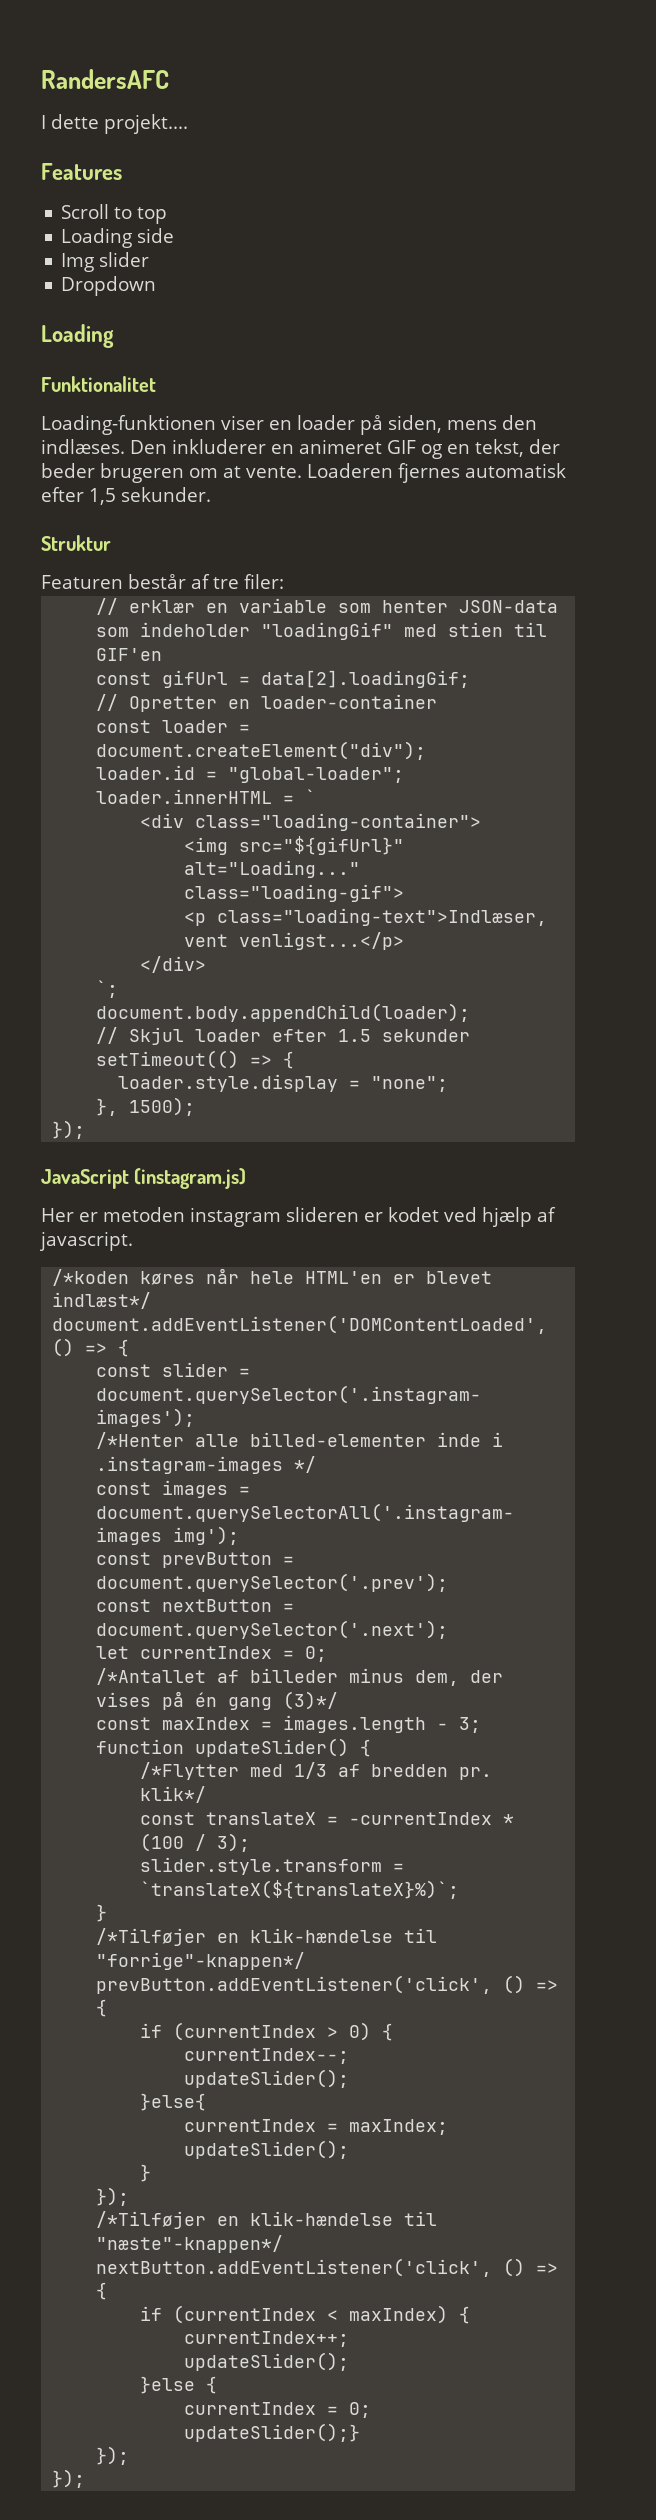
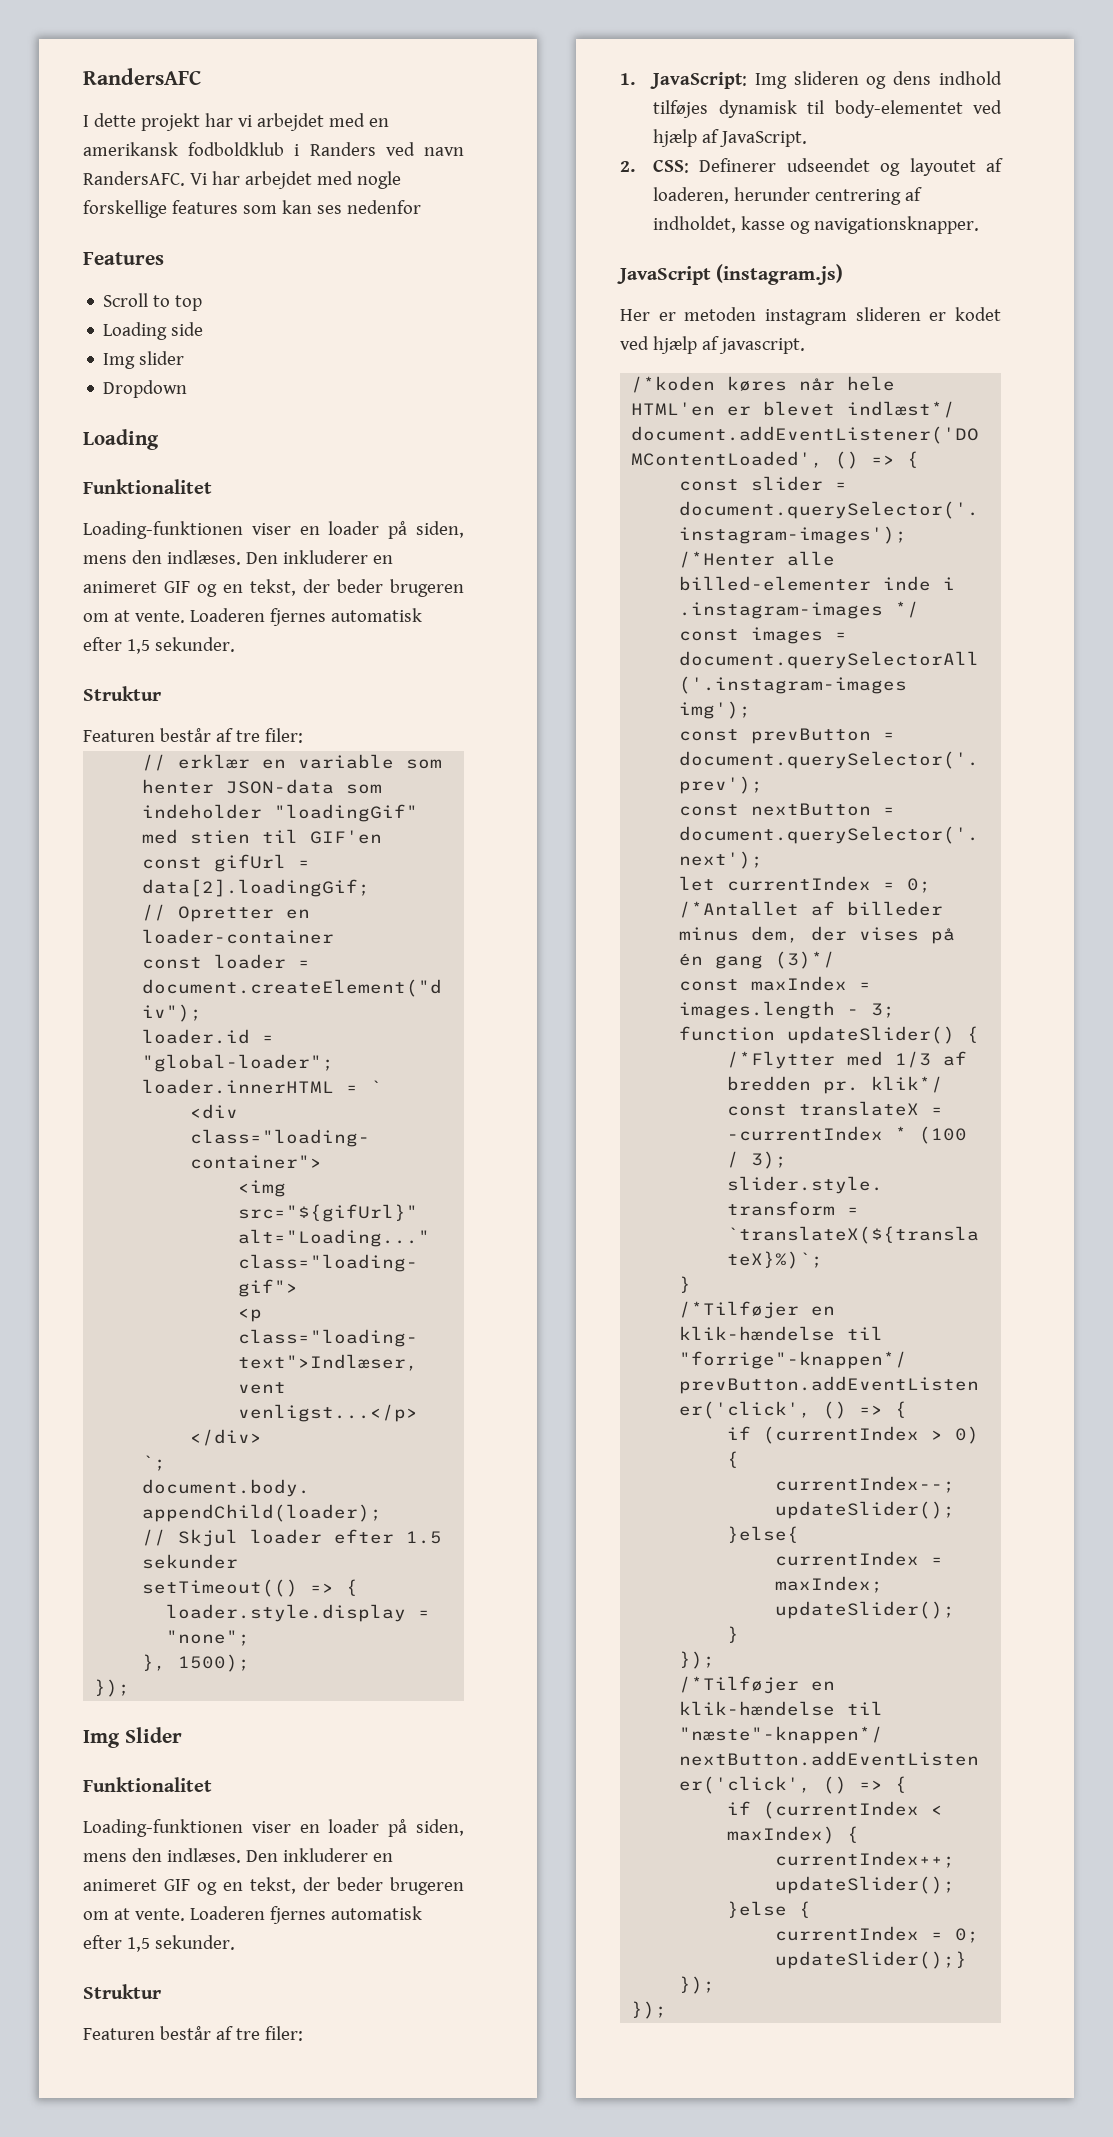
- I dette projekt....
+ I dette projekt har vi arbejdet med en amerikansk fodboldklub i Randers ved navn RandersAFC. Vi har arbejdet med nogle forskellige features som kan ses nedenfor
+ Img Slider
+ Funktionalitet
+ Loading-funktionen viser en loader på siden, mens den indlæses. Den inkluderer en animeret GIF og en tekst, der beder brugeren om at vente. Loaderen fjernes automatisk efter 1,5 sekunder.
+ Struktur
+ Featuren består af tre filer:
+ 1. JavaScript: Img slideren og dens indhold tilføjes dynamisk til body-elementet ved hjælp af JavaScript.
+ 2. CSS: Definerer udseendet og layoutet af loaderen, herunder centrering af indholdet, kasse og navigationsknapper.

